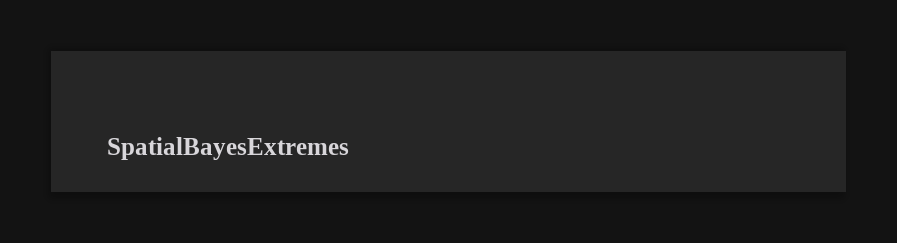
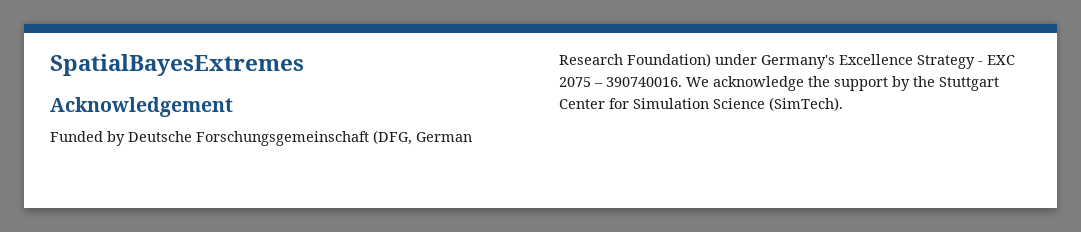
+ Acknowledgement
+ Funded by Deutsche Forschungsgemeinschaft (DFG, German Research Foundation) under Germany's Excellence Strategy - EXC 2075 – 390740016. We acknowledge the support by the Stuttgart Center for Simulation Science (SimTech).

